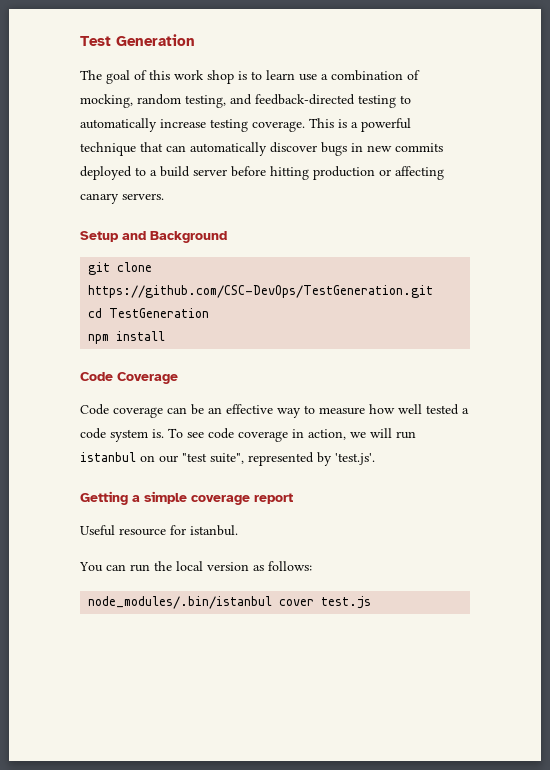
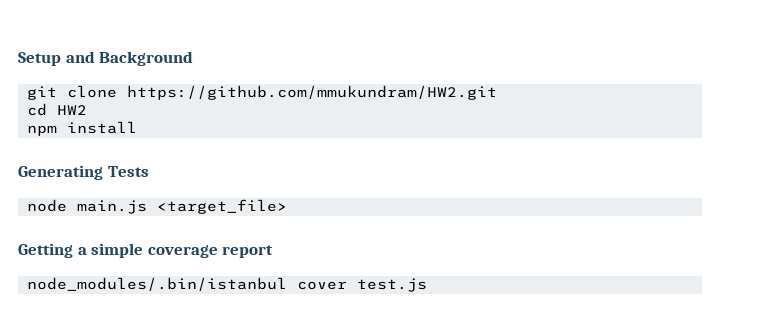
- Test Generation
- The goal of this work shop is to learn use a combination of mocking, random testing, and feedback-directed testing to automatically increase testing coverage. This is a powerful technique that can automatically discover bugs in new commits deployed to a build server before hitting production or affecting canary servers.
- git clone https://github.com/CSC-DevOps/TestGeneration.git
+ git clone https://github.com/mmukundram/HW2.git
- cd TestGeneration
+ cd HW2
- Code Coverage
- Code coverage can be an effective way to measure how well tested a code system is. To see code coverage in action, we will run istanbul on our "test suite", represented by 'test.js'.
+ Generating Tests
+ node main.js <target_file>
- Useful resource for istanbul.
- You can run the local version as follows:

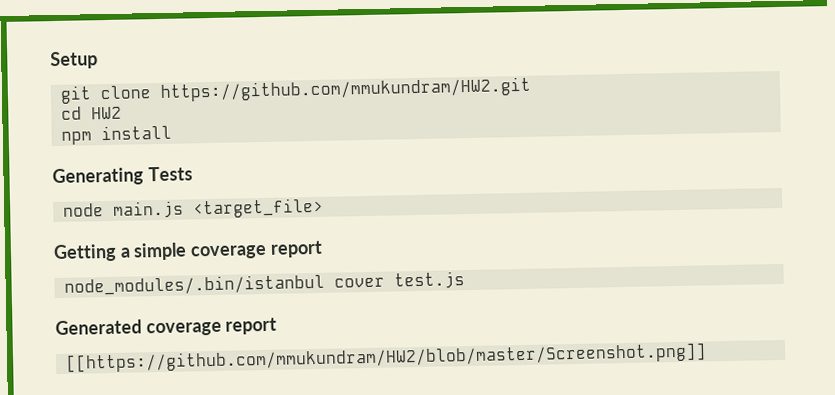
- Setup and Background
+ Setup
+ Generated coverage report
+ [[https://github.com/mmukundram/HW2/blob/master/Screenshot.png]]

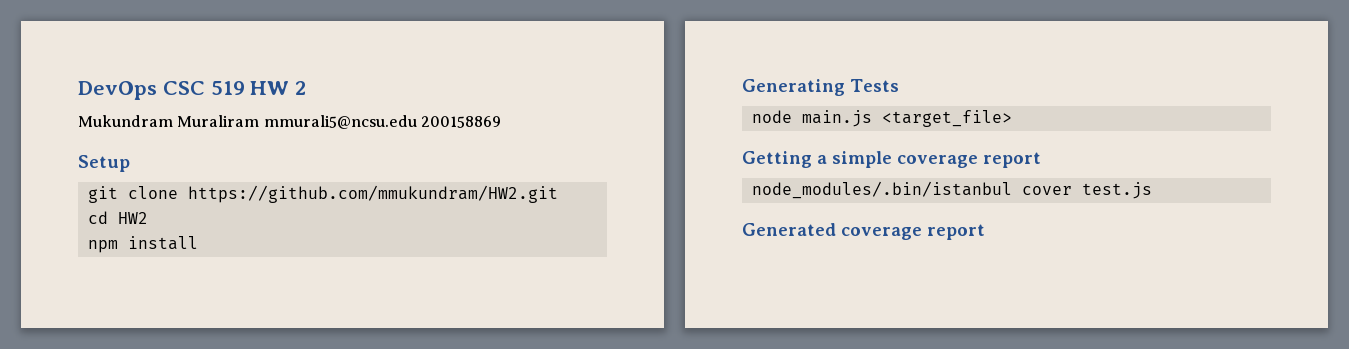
+ DevOps CSC 519 HW 2
+ Mukundram Muraliram mmurali5@ncsu.edu 200158869
- [[https://github.com/mmukundram/HW2/blob/master/Screenshot.png]]

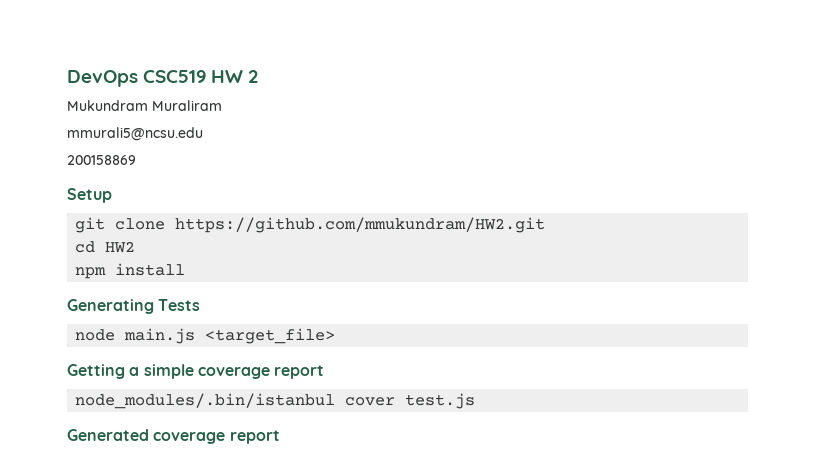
- DevOps CSC 519 HW 2
+ DevOps CSC519 HW 2
- Mukundram Muraliram mmurali5@ncsu.edu 200158869
+ Mukundram Muraliram
+ mmurali5@ncsu.edu
+ 200158869

